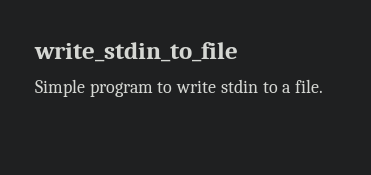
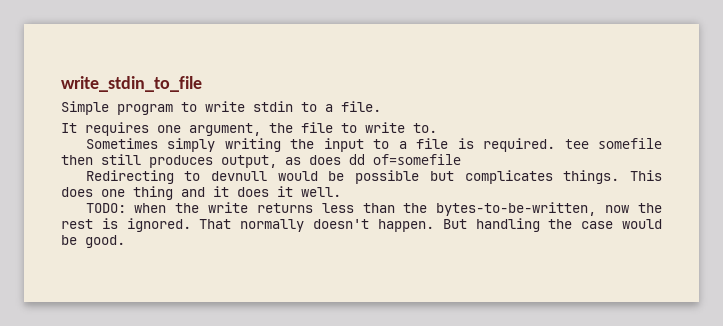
+ It requires one argument, the file to write to.
+ Sometimes simply writing the input to a file is required. tee somefile then still produces output, as does dd of=somefile
+ Redirecting to devnull would be possible but complicates things. This does one thing and it does it well.
+ TODO: when the write returns less than the bytes-to-be-written, now the rest is ignored. That normally doesn't happen. But handling the case would be good.

